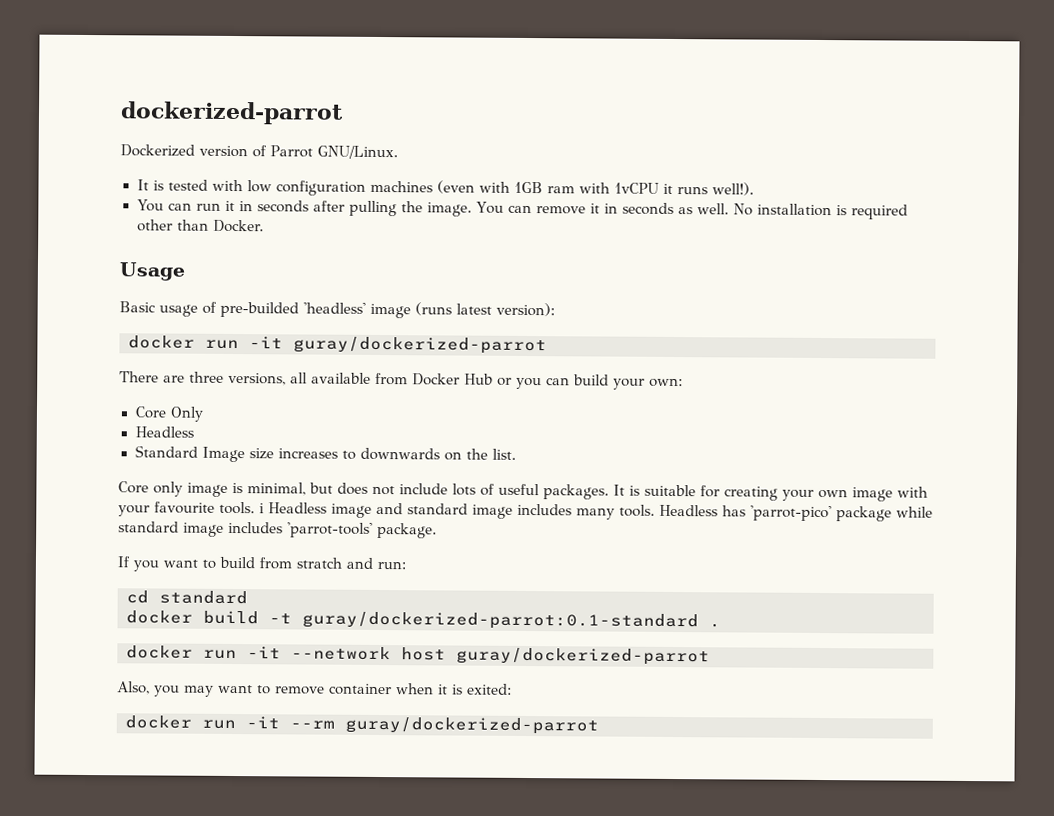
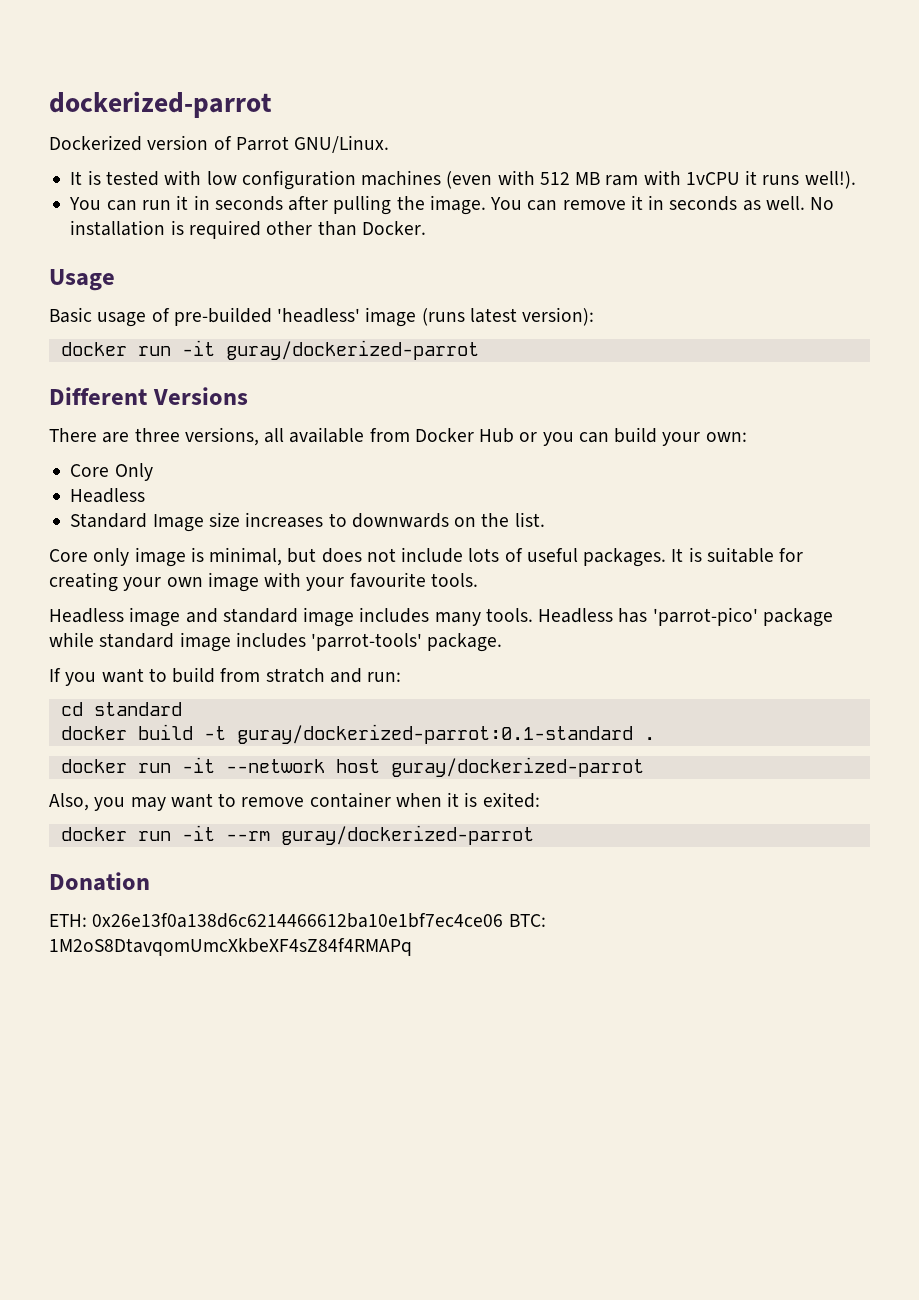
- It is tested with low configuration machines (even with 1GB ram with 1vCPU it runs well!).
+ It is tested with low configuration machines (even with 512 MB ram with 1vCPU it runs well!).
+ Different Versions
- It is suitable for creating your own image with your favourite tools. i Headless image and standard image includes many tools.
+ It is suitable for creating your own image with your favourite tools.
+ Headless image and standard image includes many tools.
+ Donation
+ ETH: 0x26e13f0a138d6c6214466612ba10e1bf7ec4ce06 BTC: 1M2oS8DtavqomUmcXkbeXF4sZ84f4RMAPq

